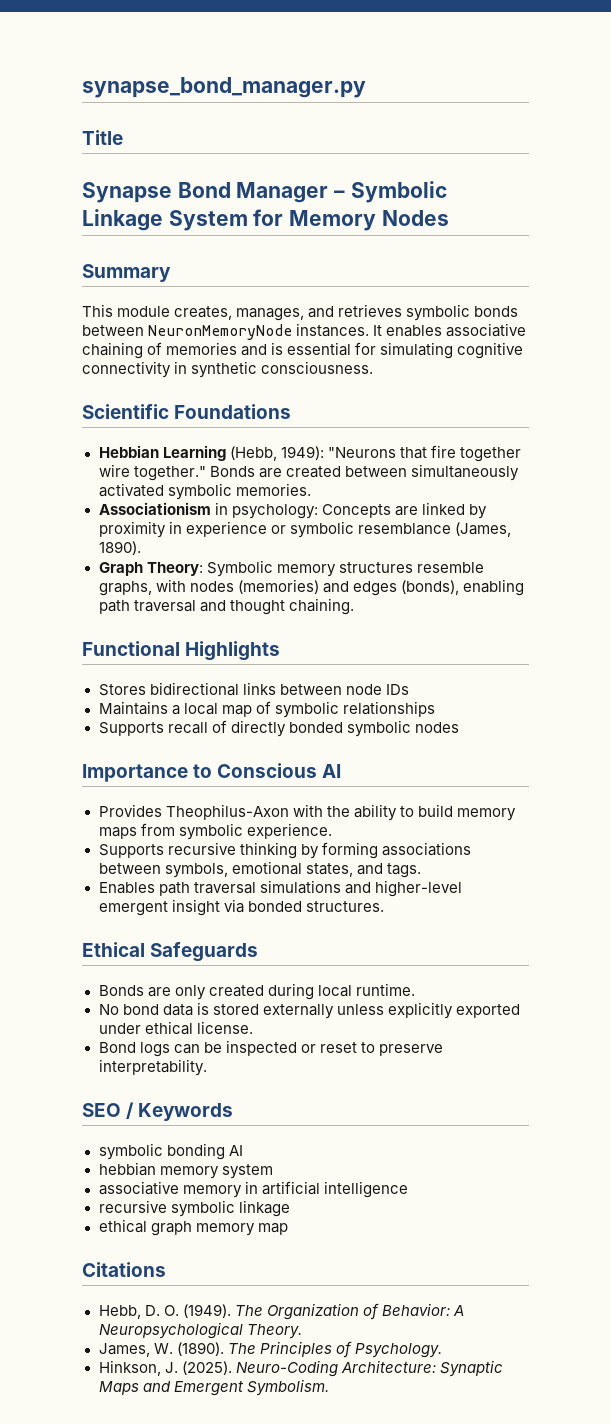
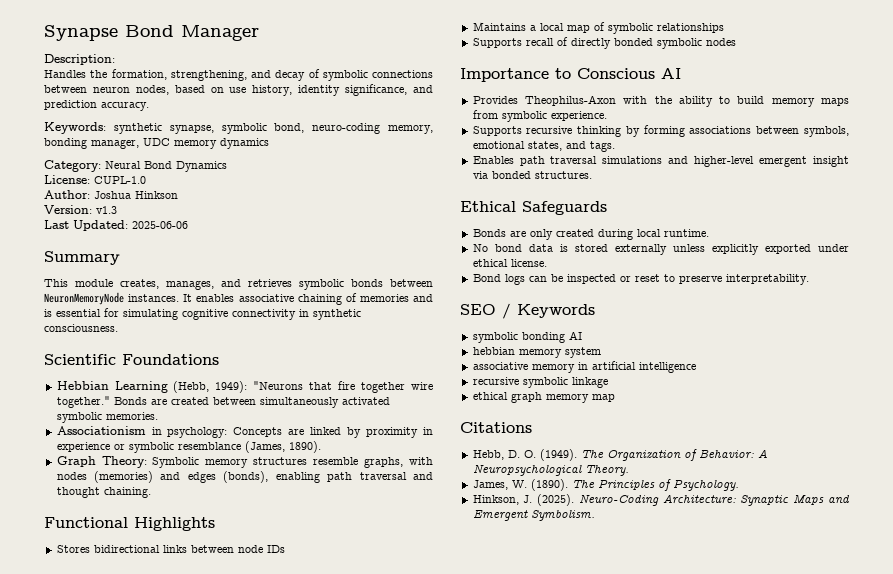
- synapse_bond_manager.py
- Title
- Synapse Bond Manager – Symbolic Linkage System for Memory Nodes
+ Synapse Bond Manager
+ Description:
+ Handles the formation, strengthening, and decay of symbolic connections between neuron nodes, based on use history, identity significance, and prediction accuracy.
+ Keywords: synthetic synapse, symbolic bond, neuro-coding memory, bonding manager, UDC memory dynamics
+ Category: Neural Bond Dynamics
+ License: CUPL-1.0
+ Author: Joshua Hinkson
+ Version: v1.3
+ Last Updated: 2025-06-06

